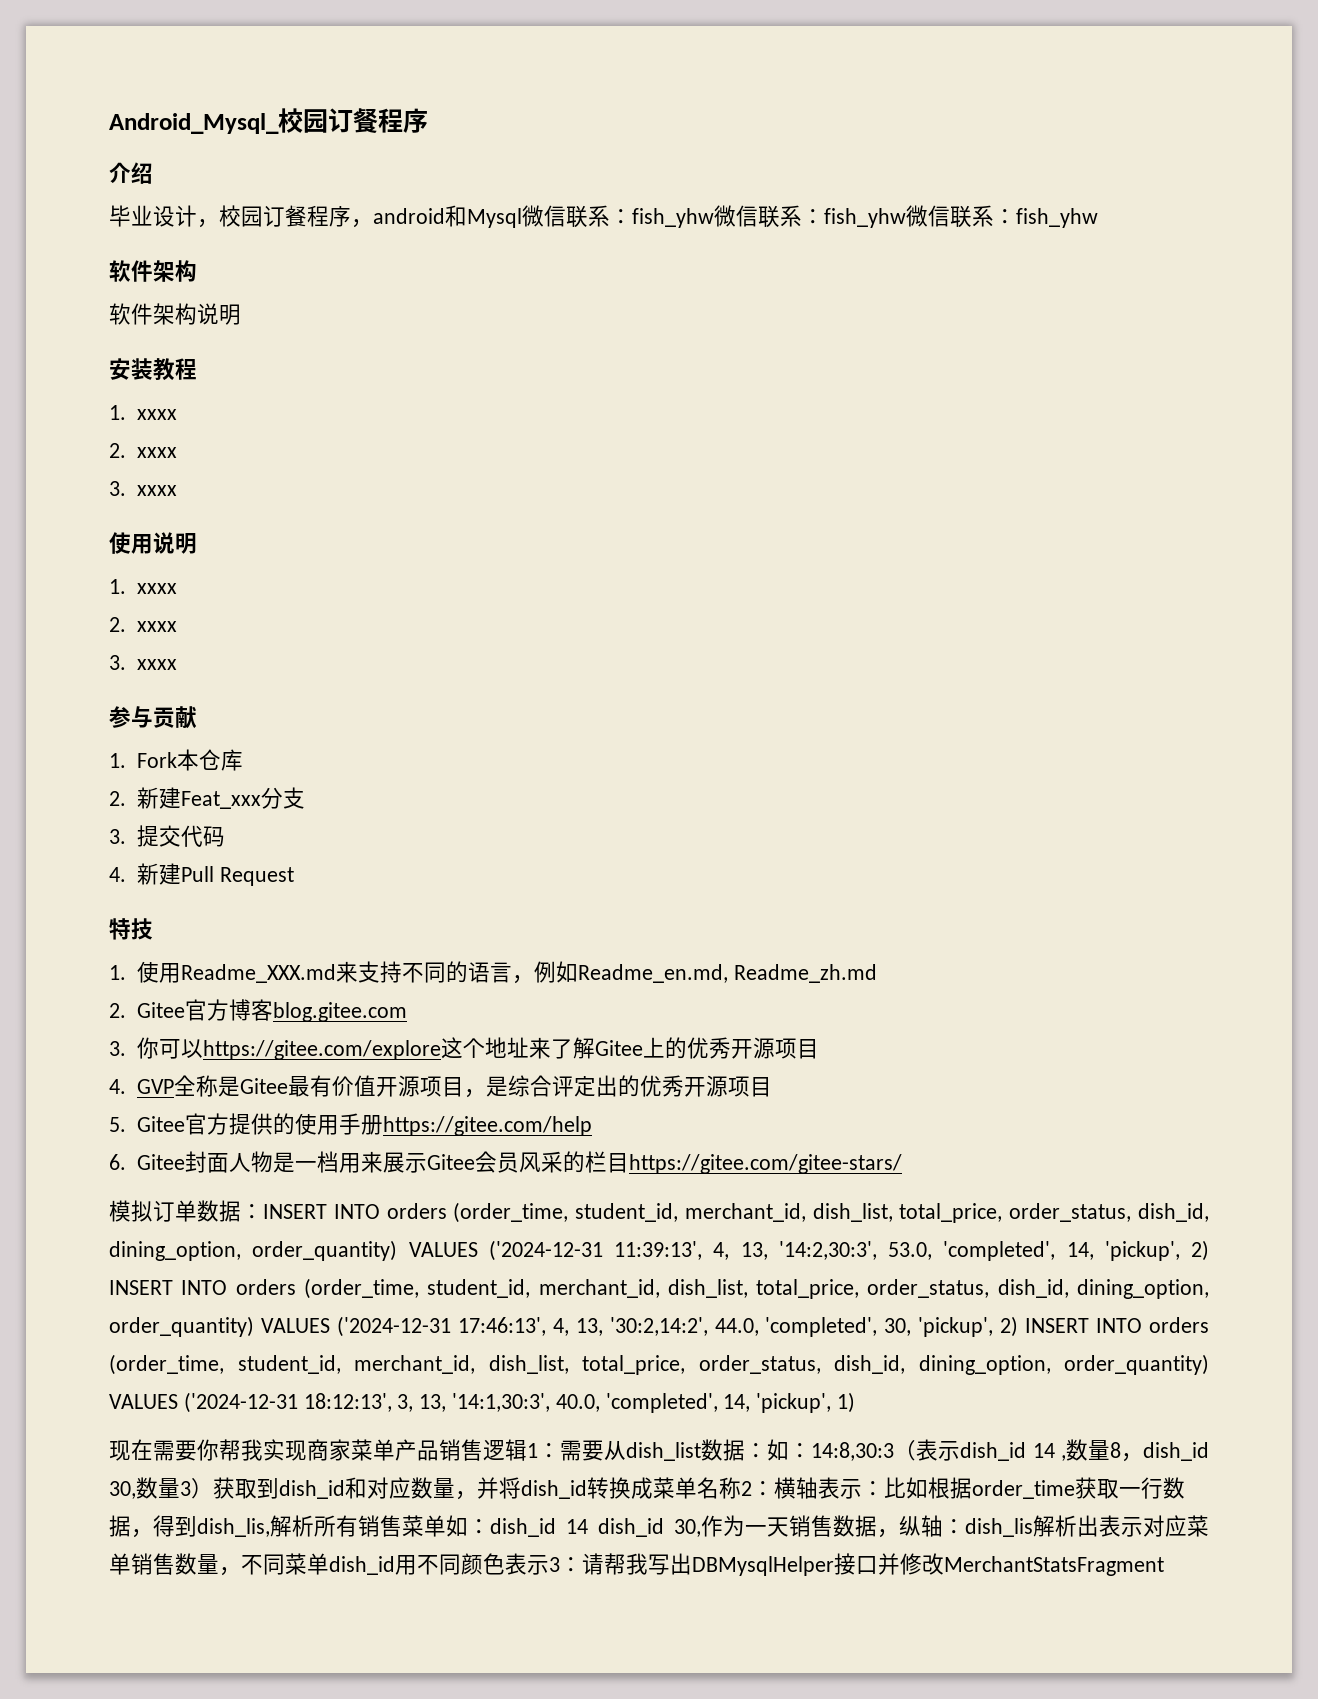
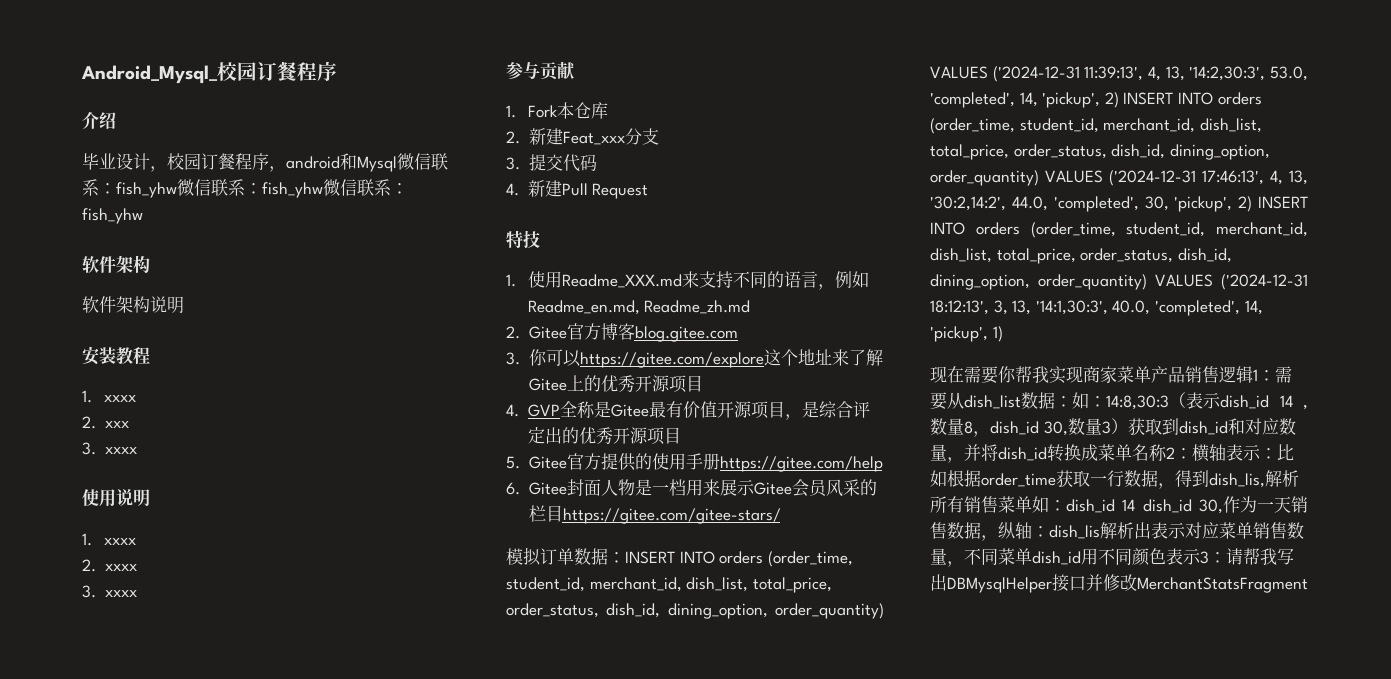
  安装教程
  1. xxxx
- 2. xxxx
+ 2. xxx

